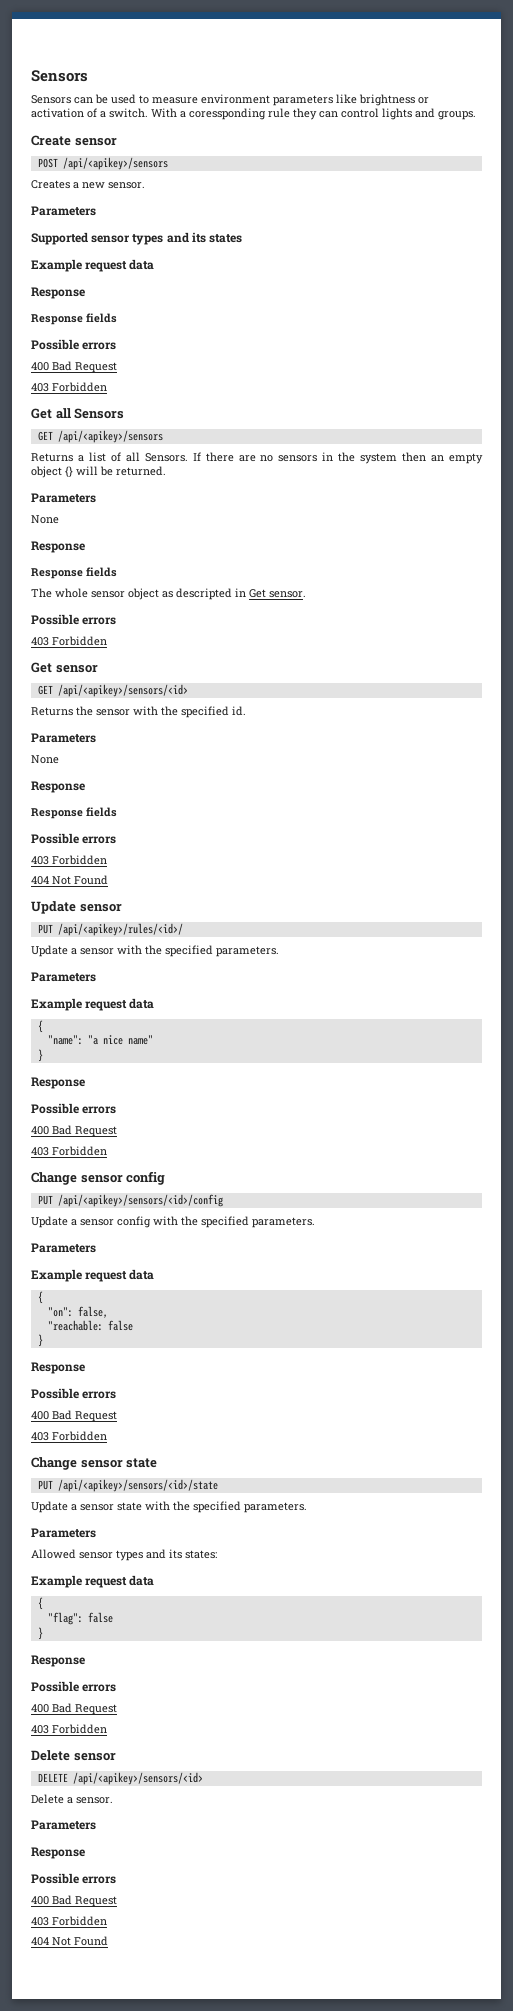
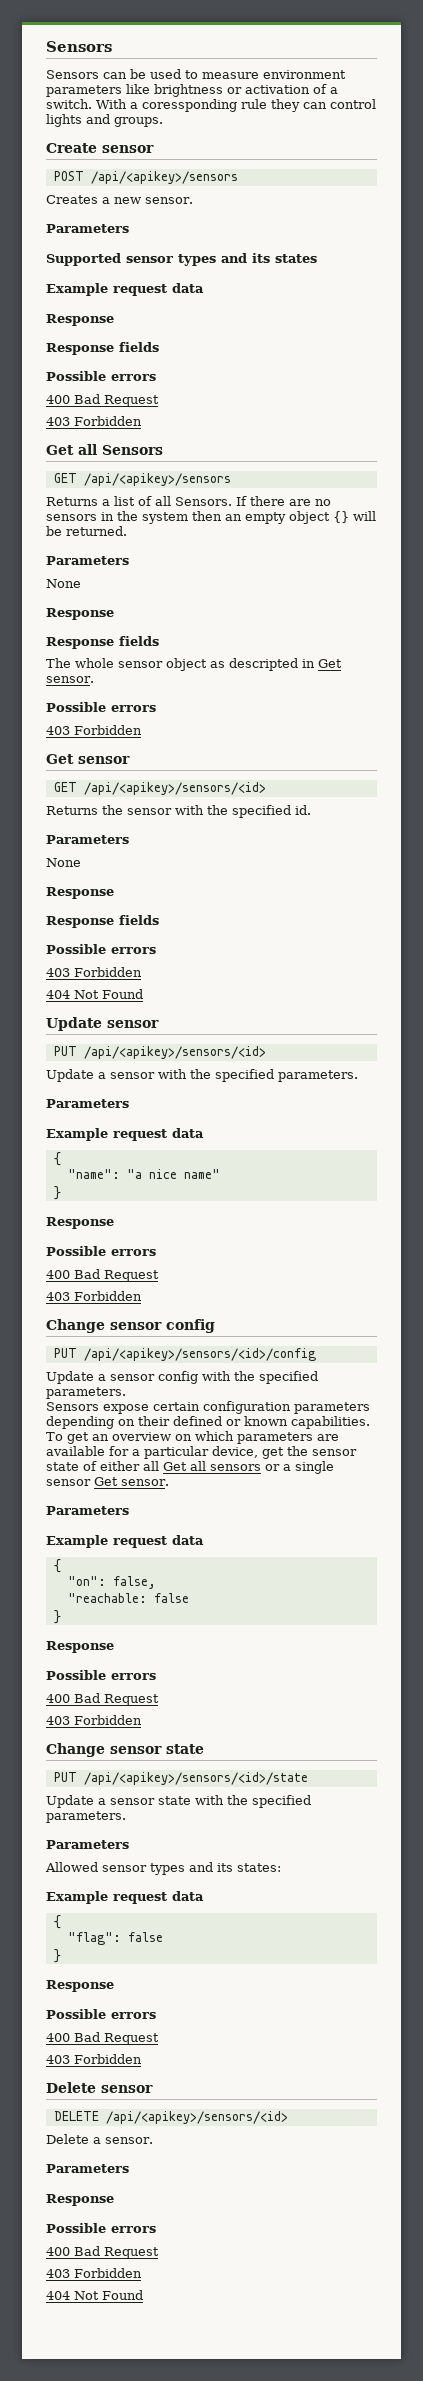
- PUT /api/<apikey>/rules/<id>/
+ PUT /api/<apikey>/sensors/<id>
+ Sensors expose certain configuration parameters depending on their defined or known capabilities. To get an overview on which parameters are available for a particular device, get the sensor state of either all Get all sensors or a single sensor Get sensor.

